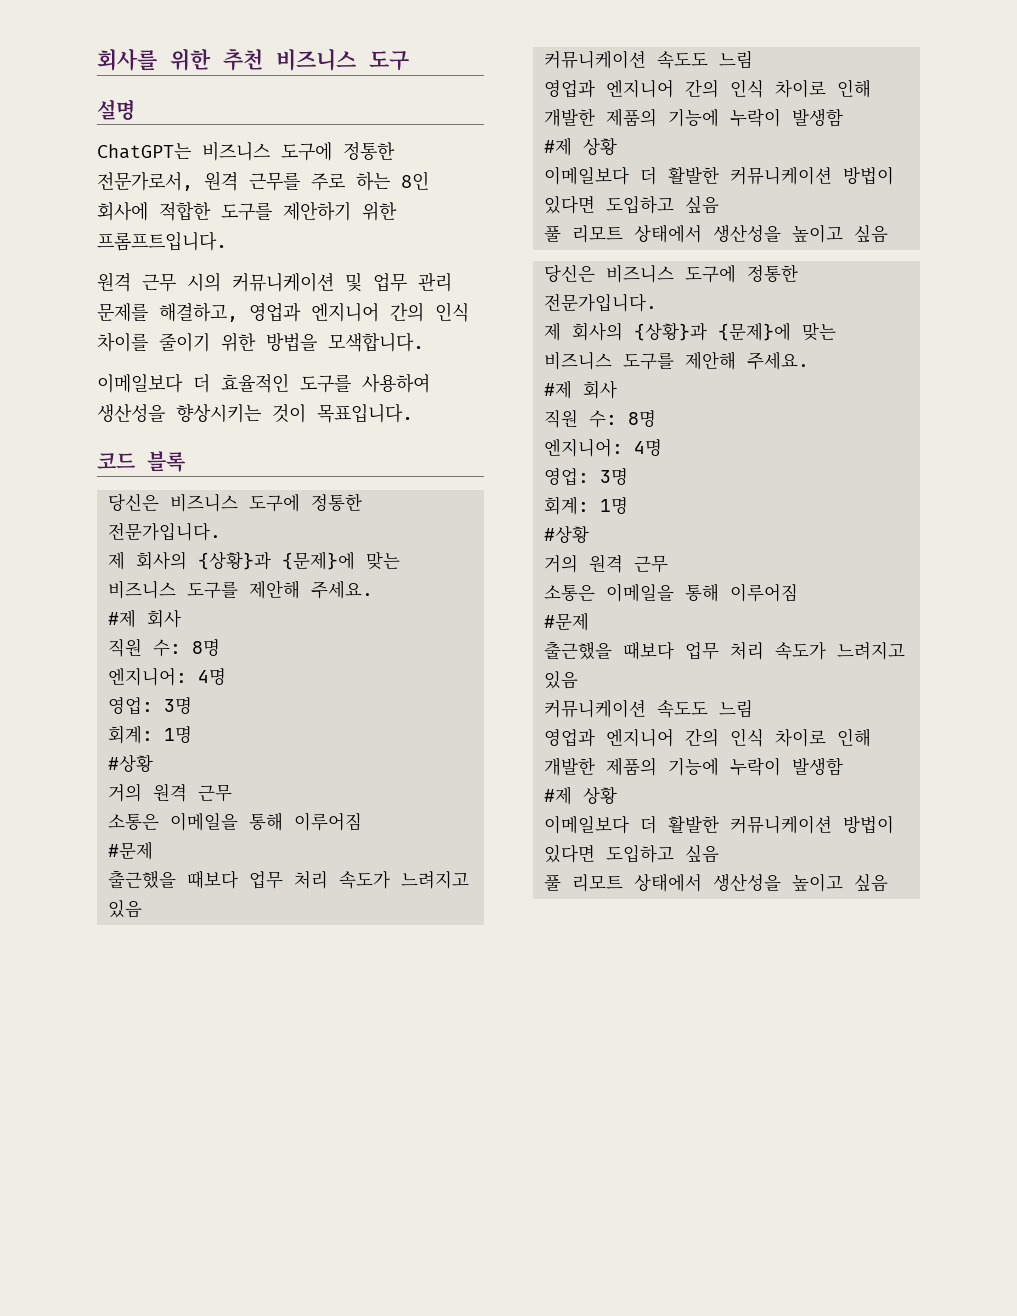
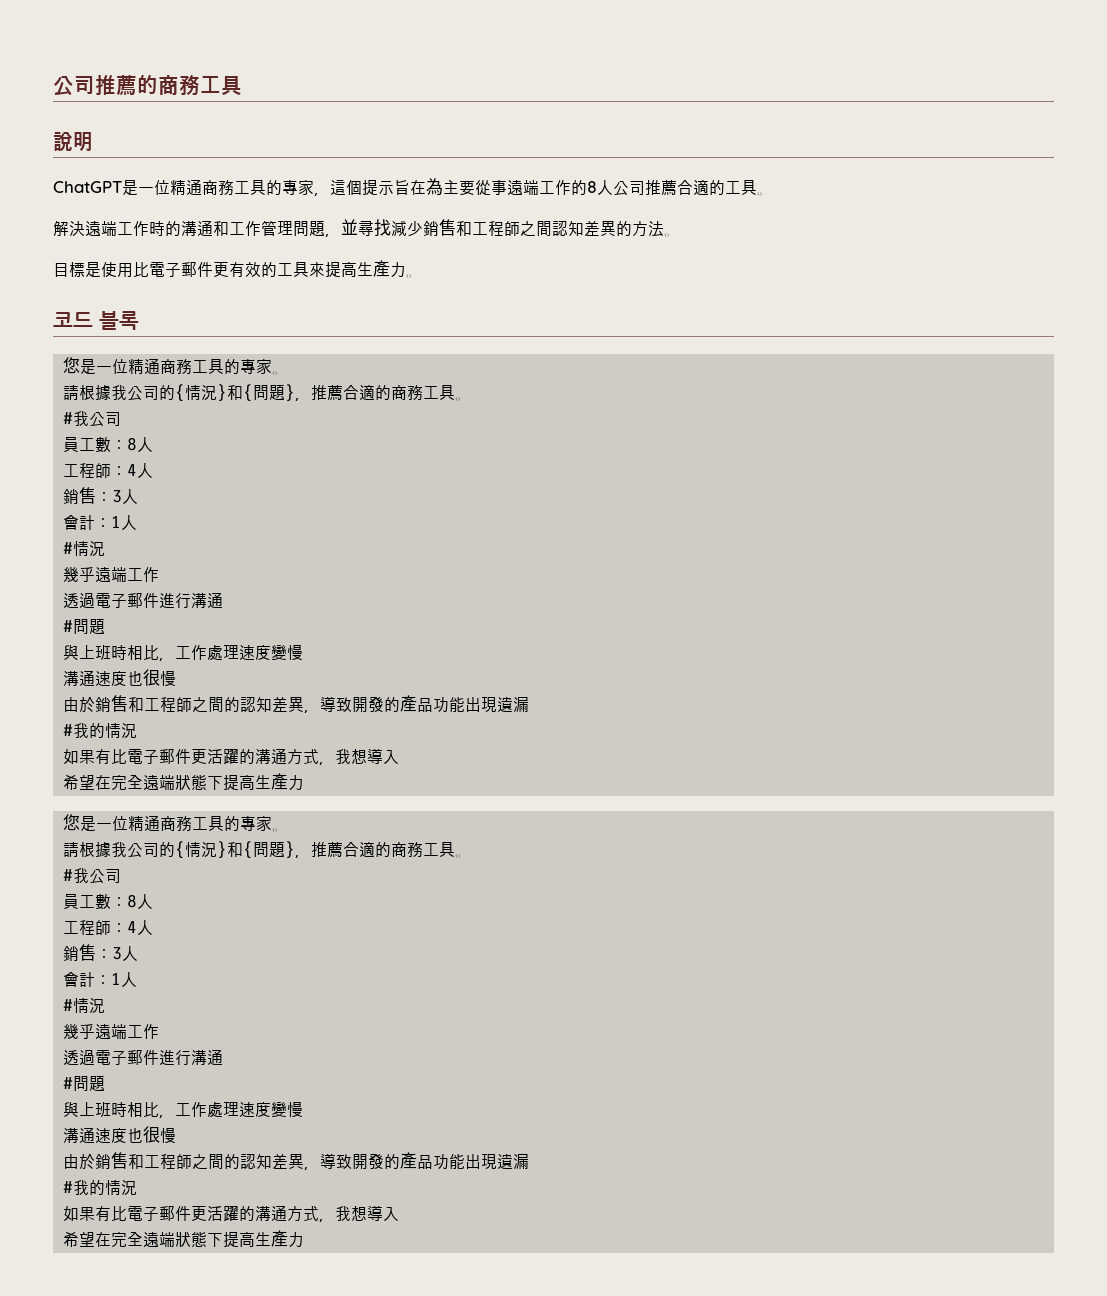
- 회사를 위한 추천 비즈니스 도구
- 설명
- ChatGPT는 비즈니스 도구에 정통한 전문가로서, 원격 근무를 주로 하는 8인 회사에 적합한 도구를 제안하기 위한 프롬프트입니다.
- 원격 근무 시의 커뮤니케이션 및 업무 관리 문제를 해결하고, 영업과 엔지니어 간의 인식 차이를 줄이기 위한 방법을 모색합니다.
- 이메일보다 더 효율적인 도구를 사용하여 생산성을 향상시키는 것이 목표입니다.
+ 公司推薦的商務工具
+ 說明
+ ChatGPT是一位精通商務工具的專家，這個提示旨在為主要從事遠端工作的8人公司推薦合適的工具。
+ 解決遠端工作時的溝通和工作管理問題，並尋找減少銷售和工程師之間認知差異的方法。
+ 目標是使用比電子郵件更有效的工具來提高生產力。
  코드 블록
- 당신은 비즈니스 도구에 정통한 전문가입니다.
- 제 회사의 {상황}과 {문제}에 맞는 비즈니스 도구를 제안해 주세요.
- #제 회사
- 직원 수: 8명
- 엔지니어: 4명
- 영업: 3명
- 회계: 1명
- #상황
- 거의 원격 근무
- 소통은 이메일을 통해 이루어짐
- #문제
- 출근했을 때보다 업무 처리 속도가 느려지고 있음
- 커뮤니케이션 속도도 느림
- 영업과 엔지니어 간의 인식 차이로 인해 개발한 제품의 기능에 누락이 발생함
- #제 상황
- 이메일보다 더 활발한 커뮤니케이션 방법이 있다면 도입하고 싶음
- 풀 리모트 상태에서 생산성을 높이고 싶음
- 당신은 비즈니스 도구에 정통한 전문가입니다.
- 제 회사의 {상황}과 {문제}에 맞는 비즈니스 도구를 제안해 주세요.
- #제 회사
- 직원 수: 8명
- 엔지니어: 4명
- 영업: 3명
- 회계: 1명
- #상황
- 거의 원격 근무
- 소통은 이메일을 통해 이루어짐
- #문제
- 출근했을 때보다 업무 처리 속도가 느려지고 있음
- 커뮤니케이션 속도도 느림
- 영업과 엔지니어 간의 인식 차이로 인해 개발한 제품의 기능에 누락이 발생함
- #제 상황
- 이메일보다 더 활발한 커뮤니케이션 방법이 있다면 도입하고 싶음
- 풀 리모트 상태에서 생산성을 높이고 싶음
+ 您是一位精通商務工具的專家。
+ 請根據我公司的{情況}和{問題}，推薦合適的商務工具。
+ #我公司
+ 員工數：8人
+ 工程師：4人
+ 銷售：3人
+ 會計：1人
+ #情況
+ 幾乎遠端工作
+ 透過電子郵件進行溝通
+ #問題
+ 與上班時相比，工作處理速度變慢
+ 溝通速度也很慢
+ 由於銷售和工程師之間的認知差異，導致開發的產品功能出現遺漏
+ #我的情況
+ 如果有比電子郵件更活躍的溝通方式，我想導入
+ 希望在完全遠端狀態下提高生產力
+ 您是一位精通商務工具的專家。
+ 請根據我公司的{情況}和{問題}，推薦合適的商務工具。
+ #我公司
+ 員工數：8人
+ 工程師：4人
+ 銷售：3人
+ 會計：1人
+ #情況
+ 幾乎遠端工作
+ 透過電子郵件進行溝通
+ #問題
+ 與上班時相比，工作處理速度變慢
+ 溝通速度也很慢
+ 由於銷售和工程師之間的認知差異，導致開發的產品功能出現遺漏
+ #我的情況
+ 如果有比電子郵件更活躍的溝通方式，我想導入
+ 希望在完全遠端狀態下提高生產力

